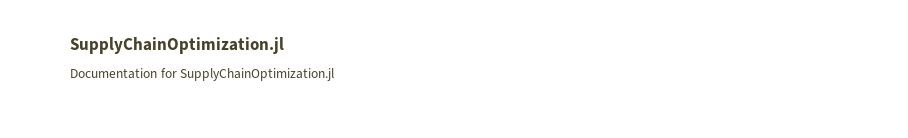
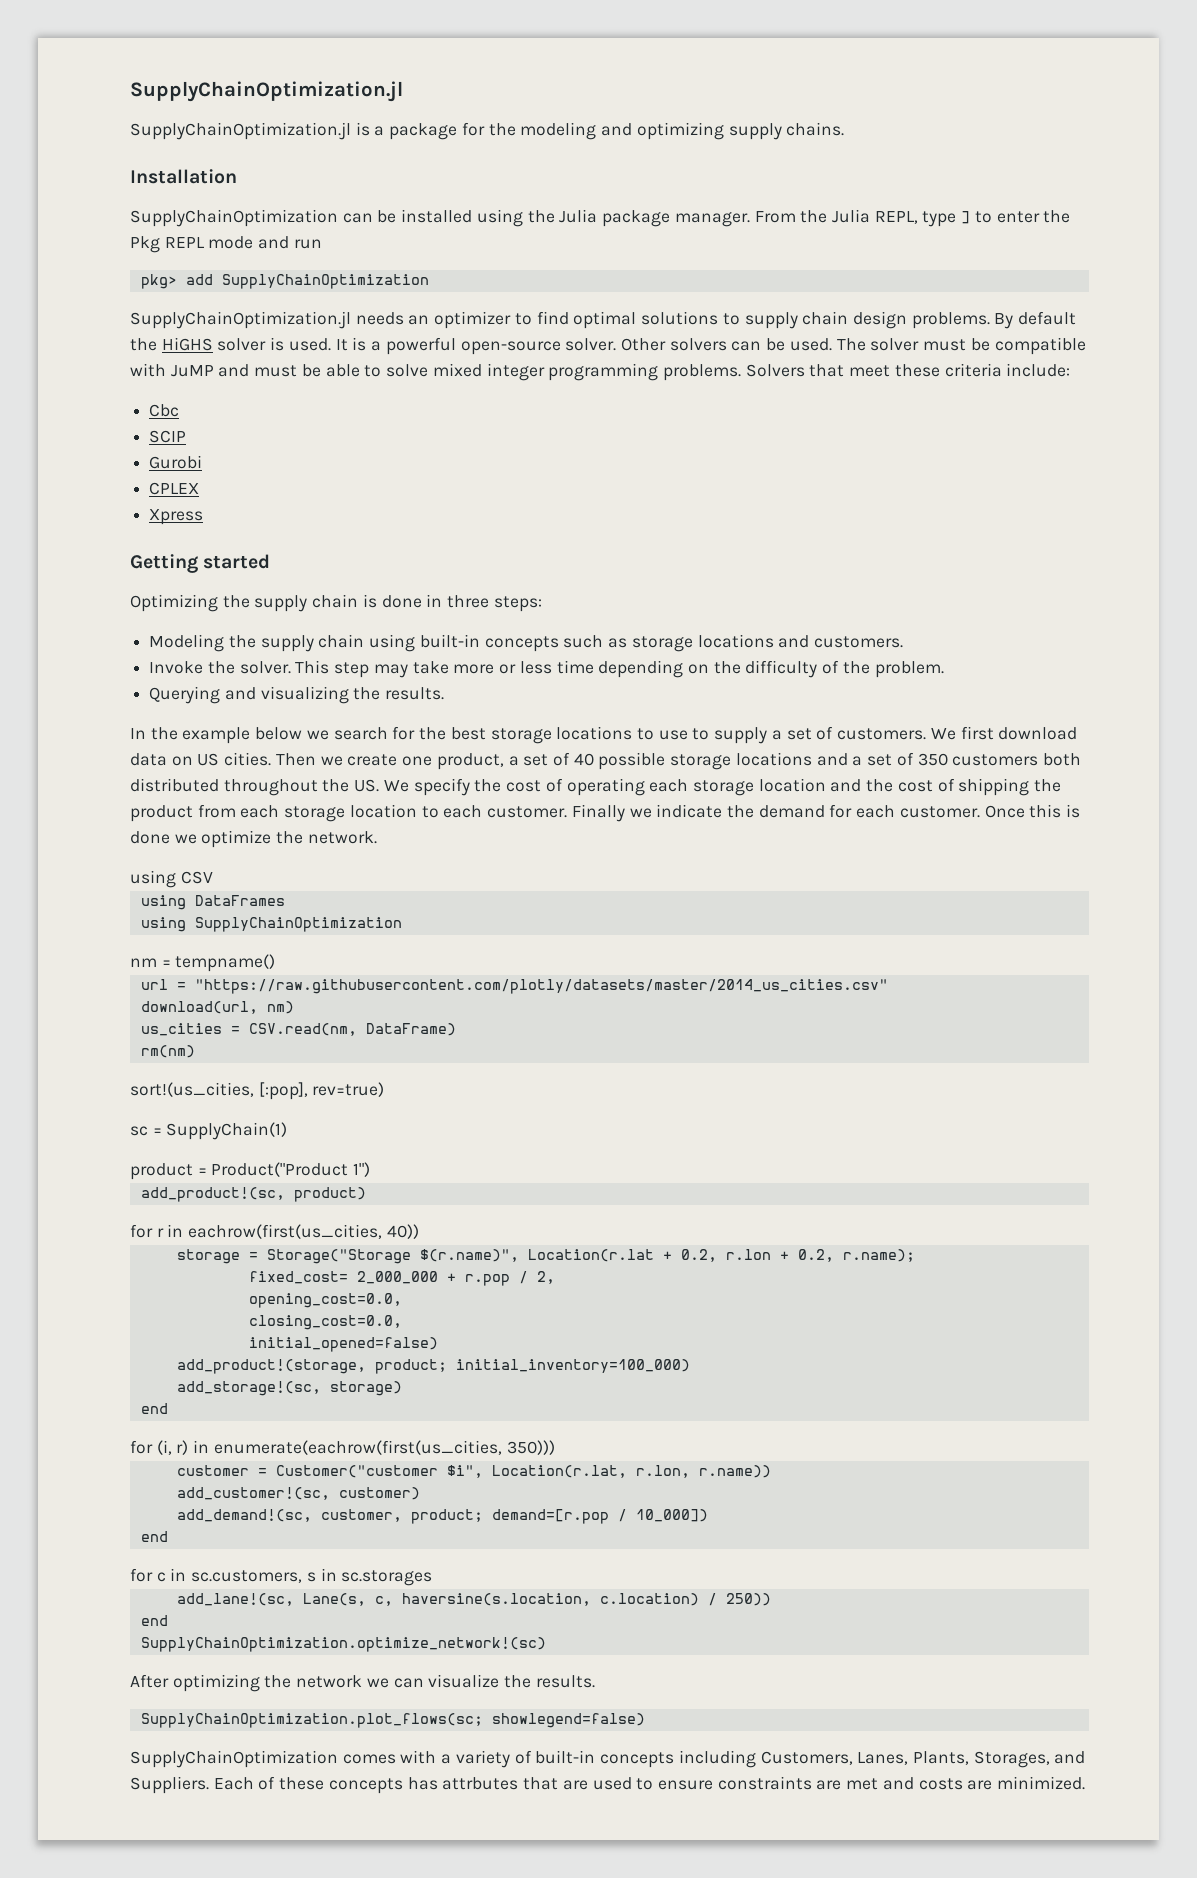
- Documentation for SupplyChainOptimization.jl
+ SupplyChainOptimization.jl is a package for the modeling and optimizing supply chains.
+ Installation
+ SupplyChainOptimization can be installed using the Julia package manager. From the Julia REPL, type ] to enter the Pkg REPL mode and run
+ pkg> add SupplyChainOptimization
+ SupplyChainOptimization.jl needs an optimizer to find optimal solutions to supply chain design problems. By default the HiGHS solver is used. It is a powerful open-source solver. Other solvers can be used. The solver must be compatible with JuMP and must be able to solve mixed integer programming problems. Solvers that meet these criteria include:
+ Cbc
+ SCIP
+ Gurobi
+ CPLEX
+ Xpress
+ Getting started
+ Optimizing the supply chain is done in three steps:
+ Modeling the supply chain using built-in concepts such as storage locations and customers.
+ Invoke the solver. This step may take more or less time depending on the difficulty of the problem.
+ Querying and visualizing the results.
+ In the example below we search for the best storage locations to use to supply a set of customers. We first download data on US cities. Then we create one product, a set of 40 possible storage locations and a set of 350 customers both distributed throughout the US. We specify the cost of operating each storage location and the cost of shipping the product from each storage location to each customer. Finally we indicate the demand for each customer. Once this is done we optimize the network.
+ using CSV
+ using DataFrames
+ using SupplyChainOptimization
+ nm = tempname()
+ url = "https://raw.githubusercontent.com/plotly/datasets/master/2014_us_cities.csv"
+ download(url, nm)
+ us_cities = CSV.read(nm, DataFrame)
+ rm(nm)
+ sort!(us_cities, [:pop], rev=true)
+ sc = SupplyChain(1)
+ product = Product("Product 1")
+ add_product!(sc, product)
+ for r in eachrow(first(us_cities, 40))
+ storage = Storage("Storage $(r.name)", Location(r.lat + 0.2, r.lon + 0.2, r.name);
+ fixed_cost= 2_000_000 + r.pop / 2,
+ opening_cost=0.0,
+ closing_cost=0.0,
+ initial_opened=false)
+ add_product!(storage, product; initial_inventory=100_000)
+ add_storage!(sc, storage)
+ end
+ for (i, r) in enumerate(eachrow(first(us_cities, 350)))
+ customer = Customer("customer $i", Location(r.lat, r.lon, r.name))
+ add_customer!(sc, customer)
+ add_demand!(sc, customer, product; demand=[r.pop / 10_000])
+ end
+ for c in sc.customers, s in sc.storages
+ add_lane!(sc, Lane(s, c, haversine(s.location, c.location) / 250))
+ end
+ SupplyChainOptimization.optimize_network!(sc)
+ After optimizing the network we can visualize the results.
+ SupplyChainOptimization.plot_flows(sc; showlegend=false)
+ SupplyChainOptimization comes with a variety of built-in concepts including Customers, Lanes, Plants, Storages, and Suppliers. Each of these concepts has attrbutes that are used to ensure constraints are met and costs are minimized.

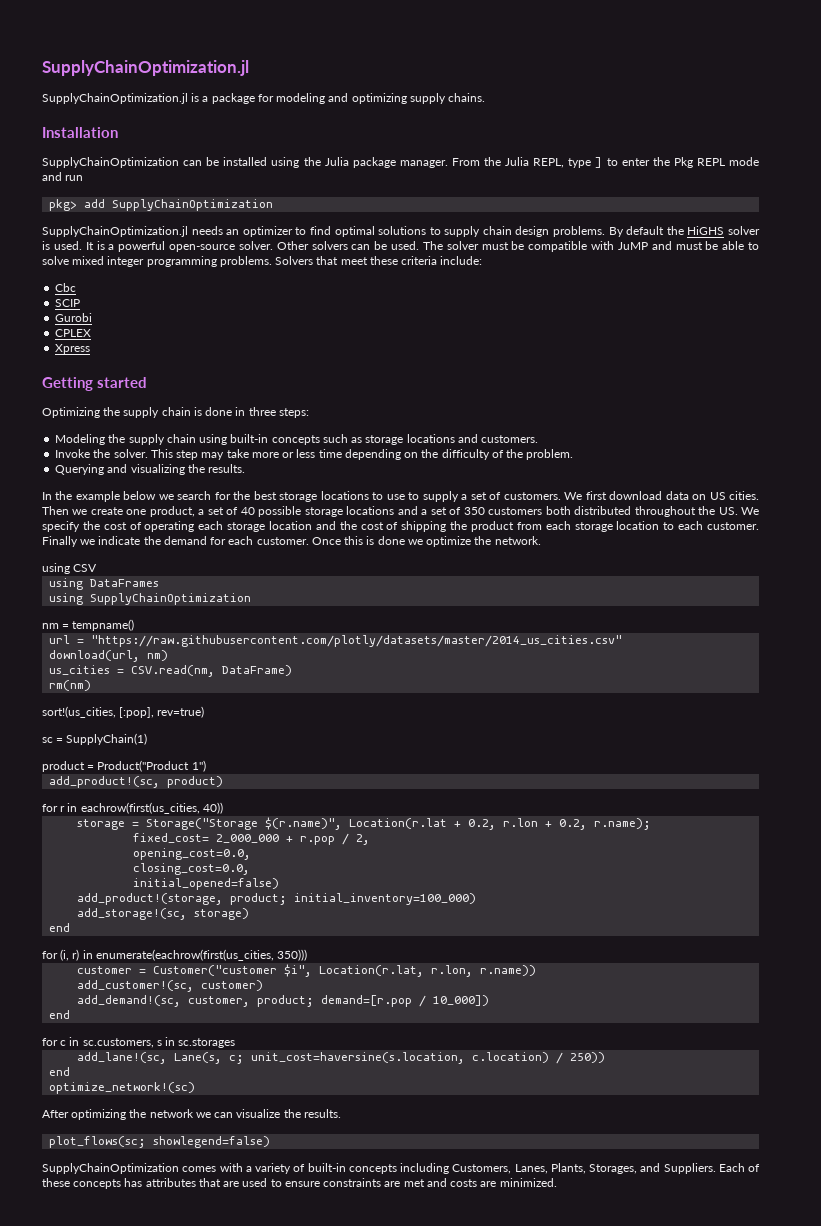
- SupplyChainOptimization.jl is a package for the modeling and optimizing supply chains.
+ SupplyChainOptimization.jl is a package for modeling and optimizing supply chains.
- add_lane!(sc, Lane(s, c, haversine(s.location, c.location) / 250))
+ add_lane!(sc, Lane(s, c; unit_cost=haversine(s.location, c.location) / 250))
- SupplyChainOptimization.optimize_network!(sc)
+ optimize_network!(sc)
- SupplyChainOptimization.plot_flows(sc; showlegend=false)
+ plot_flows(sc; showlegend=false)
- Each of these concepts has attrbutes that are used to ensure constraints are met and costs are minimized.
+ Each of these concepts has attributes that are used to ensure constraints are met and costs are minimized.

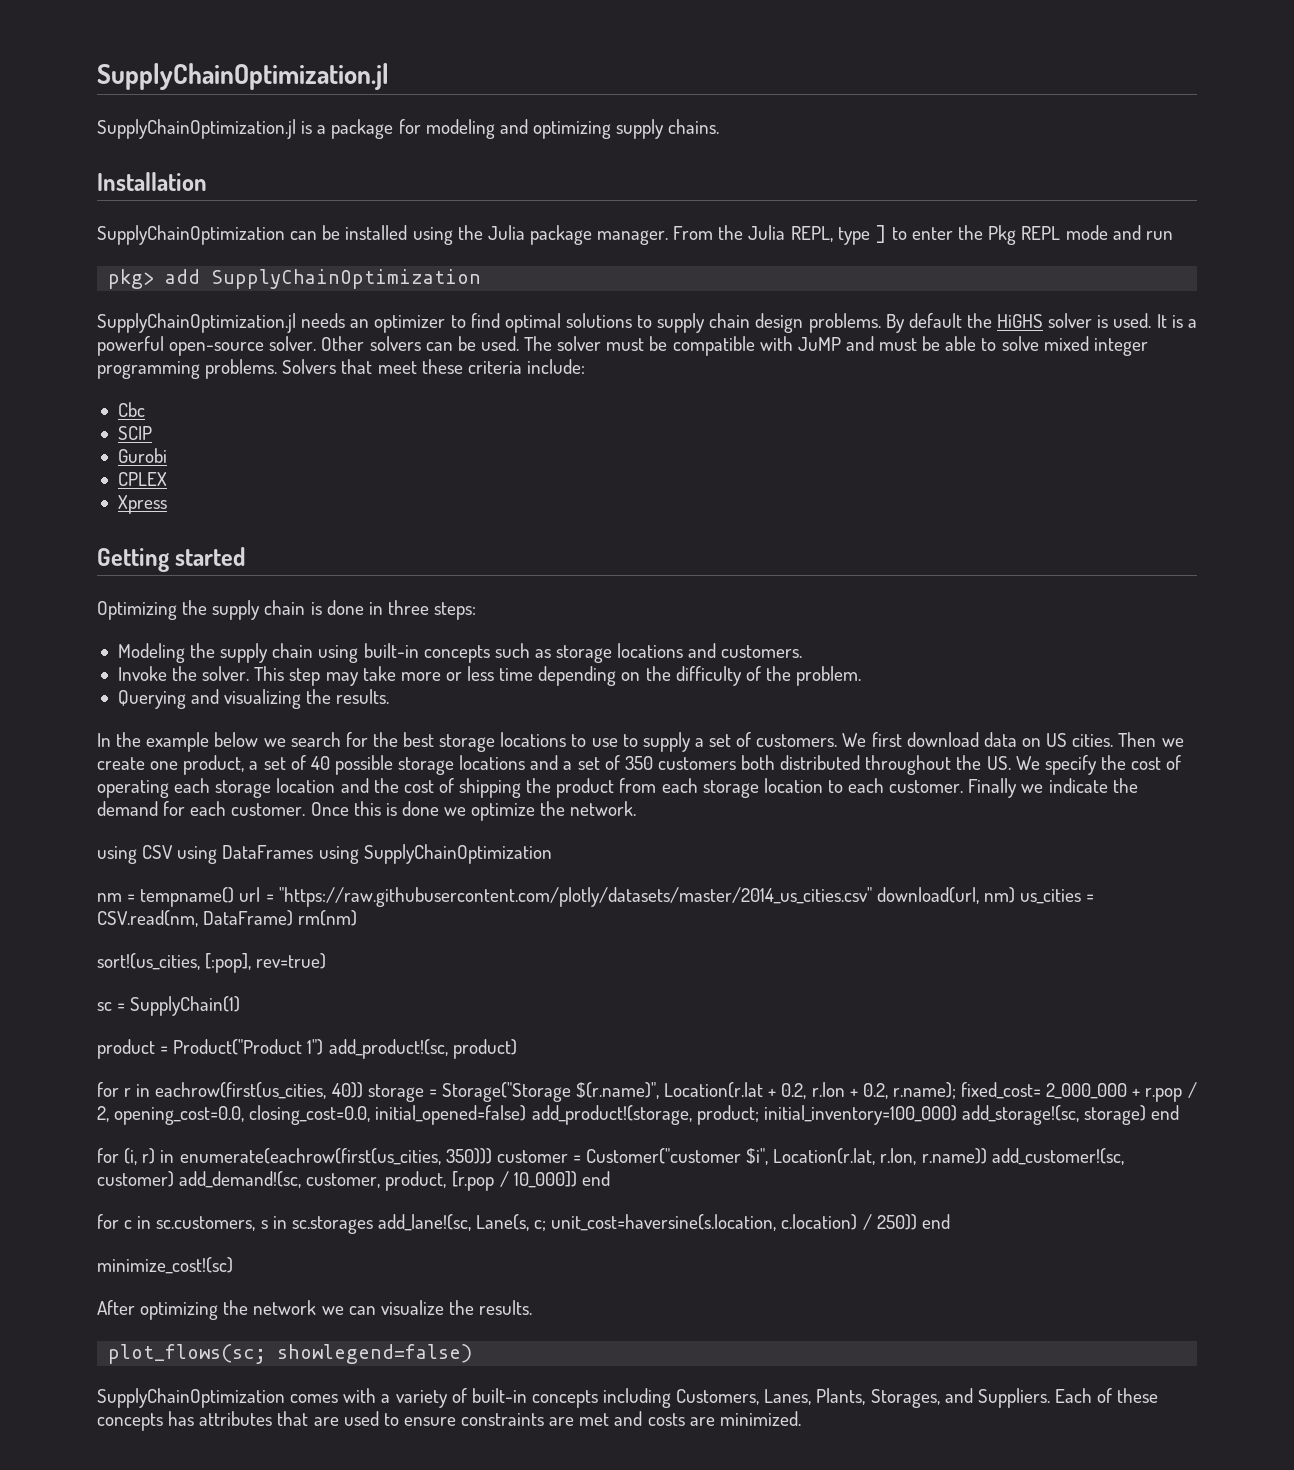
- using CSV
- using DataFrames
- using SupplyChainOptimization
+ using CSV using DataFrames using SupplyChainOptimization
- nm = tempname()
- url = "https://raw.githubusercontent.com/plotly/datasets/master/2014_us_cities.csv"
- download(url, nm)
- us_cities = CSV.read(nm, DataFrame)
- rm(nm)
+ nm = tempname() url = "https://raw.githubusercontent.com/plotly/datasets/master/2014_us_cities.csv" download(url, nm) us_cities = CSV.read(nm, DataFrame) rm(nm)
- product = Product("Product 1")
- add_product!(sc, product)
+ product = Product("Product 1") add_product!(sc, product)
- for r in eachrow(first(us_cities, 40))
- storage = Storage("Storage $(r.name)", Location(r.lat + 0.2, r.lon + 0.2, r.name);
- fixed_cost= 2_000_000 + r.pop / 2,
- opening_cost=0.0,
- closing_cost=0.0,
- initial_opened=false)
- add_product!(storage, product; initial_inventory=100_000)
- add_storage!(sc, storage)
- end
+ for r in eachrow(first(us_cities, 40)) storage = Storage("Storage $(r.name)", Location(r.lat + 0.2, r.lon + 0.2, r.name); fixed_cost= 2_000_000 + r.pop / 2, opening_cost=0.0, closing_cost=0.0, initial_opened=false) add_product!(storage, product; initial_inventory=100_000) add_storage!(sc, storage) end
- for (i, r) in enumerate(eachrow(first(us_cities, 350)))
- customer = Customer("customer $i", Location(r.lat, r.lon, r.name))
- add_customer!(sc, customer)
- add_demand!(sc, customer, product; demand=[r.pop / 10_000])
- end
+ for (i, r) in enumerate(eachrow(first(us_cities, 350))) customer = Customer("customer $i", Location(r.lat, r.lon, r.name)) add_customer!(sc, customer) add_demand!(sc, customer, product, [r.pop / 10_000]) end
- for c in sc.customers, s in sc.storages
- add_lane!(sc, Lane(s, c; unit_cost=haversine(s.location, c.location) / 250))
- end
- optimize_network!(sc)
+ for c in sc.customers, s in sc.storages add_lane!(sc, Lane(s, c; unit_cost=haversine(s.location, c.location) / 250)) end
+ minimize_cost!(sc)

